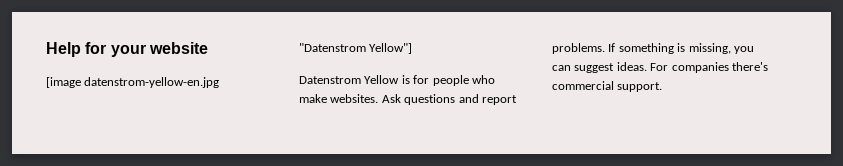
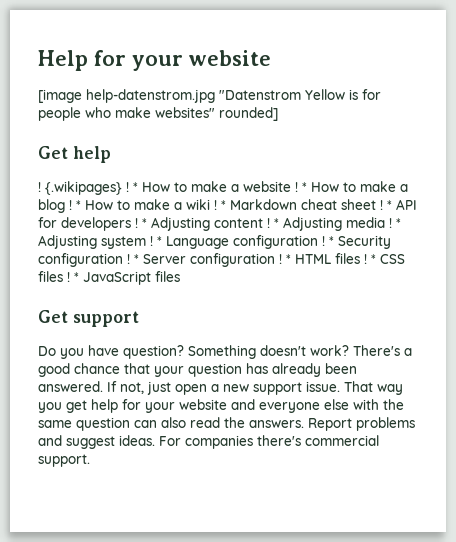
- [image datenstrom-yellow-en.jpg "Datenstrom Yellow"]
- Datenstrom Yellow is for people who make websites. Ask questions and report problems. If something is missing, you can suggest ideas.
+ [image help-datenstrom.jpg "Datenstrom Yellow is for people who make websites" rounded]
+ Get help
+ ! {.wikipages} ! * How to make a website ! * How to make a blog ! * How to make a wiki ! * Markdown cheat sheet ! * API for developers ! * Adjusting content ! * Adjusting media ! * Adjusting system ! * Language configuration ! * Security configuration ! * Server configuration ! * HTML files ! * CSS files ! * JavaScript files
+ Get support
+ Do you have question? Something doesn't work? There's a good chance that your question has already been answered. If not, just open a new support issue. That way you get help for your website and everyone else with the same question can also read the answers. Report problems and suggest ideas.

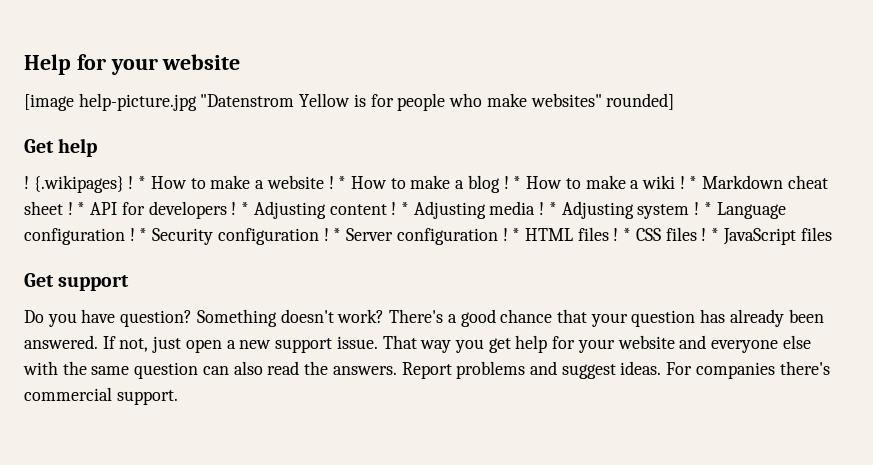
- [image help-datenstrom.jpg "Datenstrom Yellow is for people who make websites" rounded]
+ [image help-picture.jpg "Datenstrom Yellow is for people who make websites" rounded]

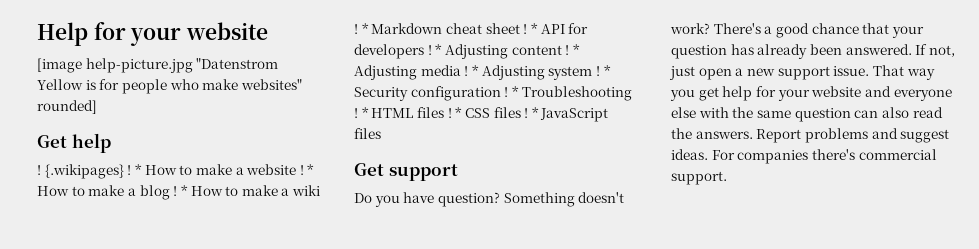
- * Language configuration ! * Security configuration !
+ * Security configuration !
- * Server configuration !
+ * Troubleshooting !

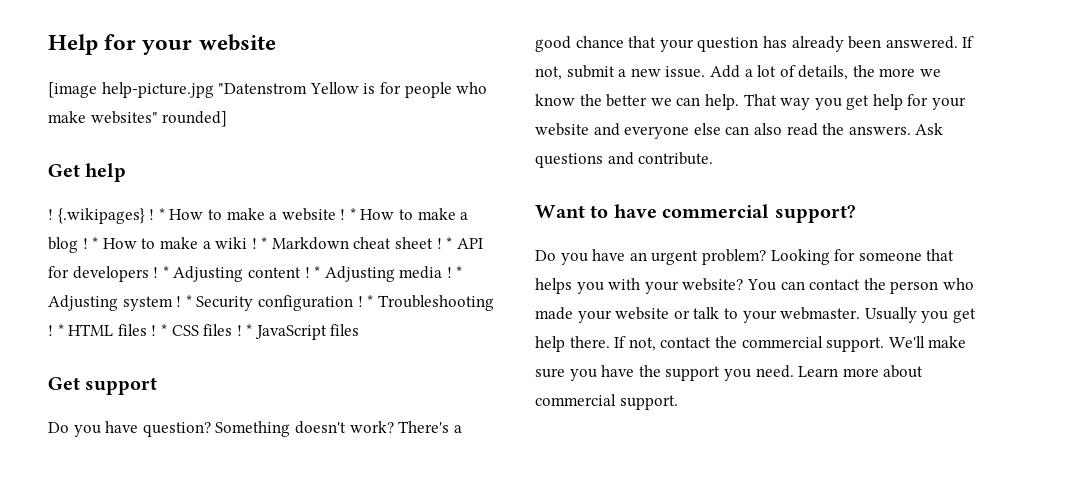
- If not, just open a new support issue.
+ If not, submit a new issue. Add a lot of details, the more we know the better we can help.
- That way you get help for your website and everyone else with the same question can also read the answers.
+ That way you get help for your website and everyone else can also read the answers.
- Report problems and suggest ideas. For companies there's commercial support.
+ Ask questions and contribute.
+ Want to have commercial support?
+ Do you have an urgent problem? Looking for someone that helps you with your website? You can contact the person who made your website or talk to your webmaster. Usually you get help there. If not, contact the commercial support. We'll make sure you have the support you need. Learn more about commercial support.

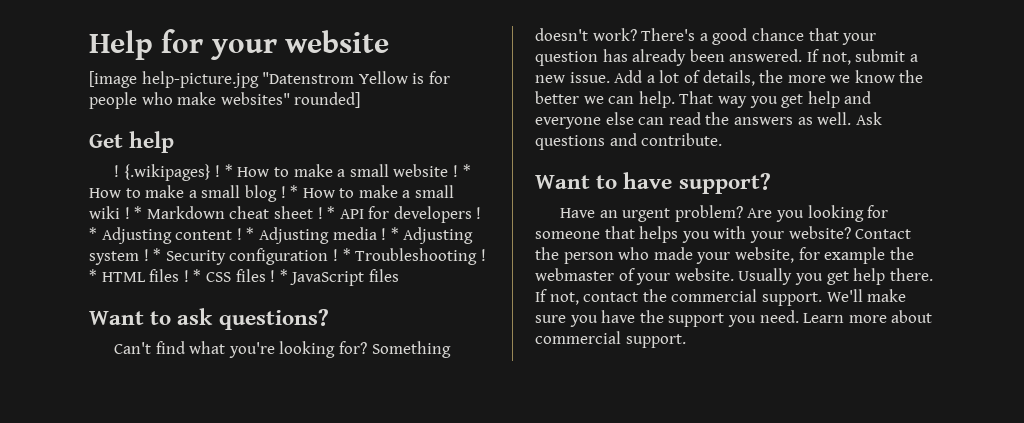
- * How to make a website !
+ * How to make a small website !
- * How to make a blog !
+ * How to make a small blog !
- * How to make a wiki !
+ * How to make a small wiki !
- Get support
- Do you have question?
+ Want to ask questions?
+ Can't find what you're looking for?
- That way you get help for your website and everyone else can also read the answers.
+ That way you get help and everyone else can read the answers as well.
- Want to have commercial support?
+ Want to have support?
- Do you have an urgent problem? Looking for someone that helps you with your website?
+ Have an urgent problem? Are you looking for someone that helps you with your website?
- You can contact the person who made your website or talk to your webmaster.
+ Contact the person who made your website, for example the webmaster of your website.

